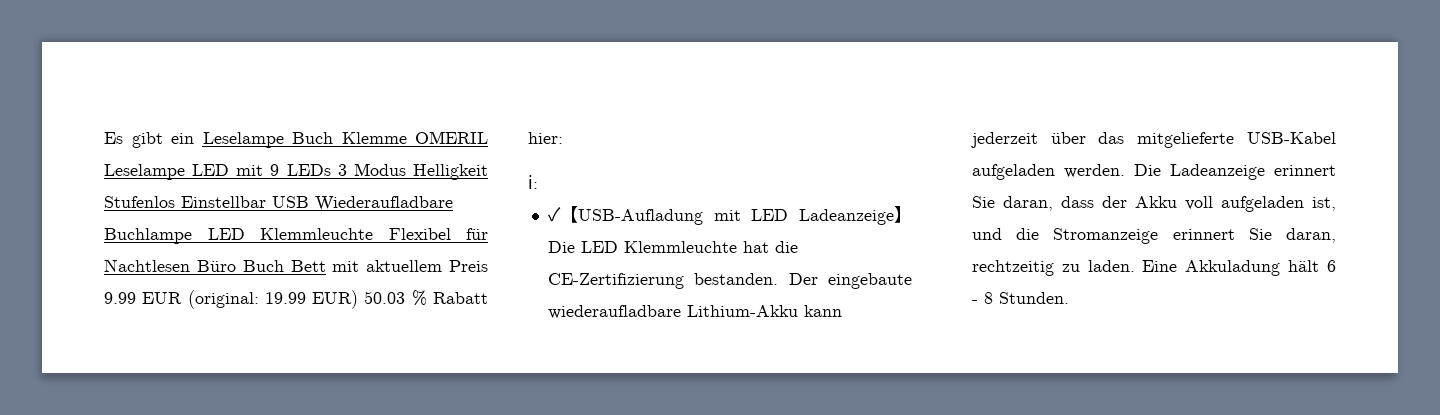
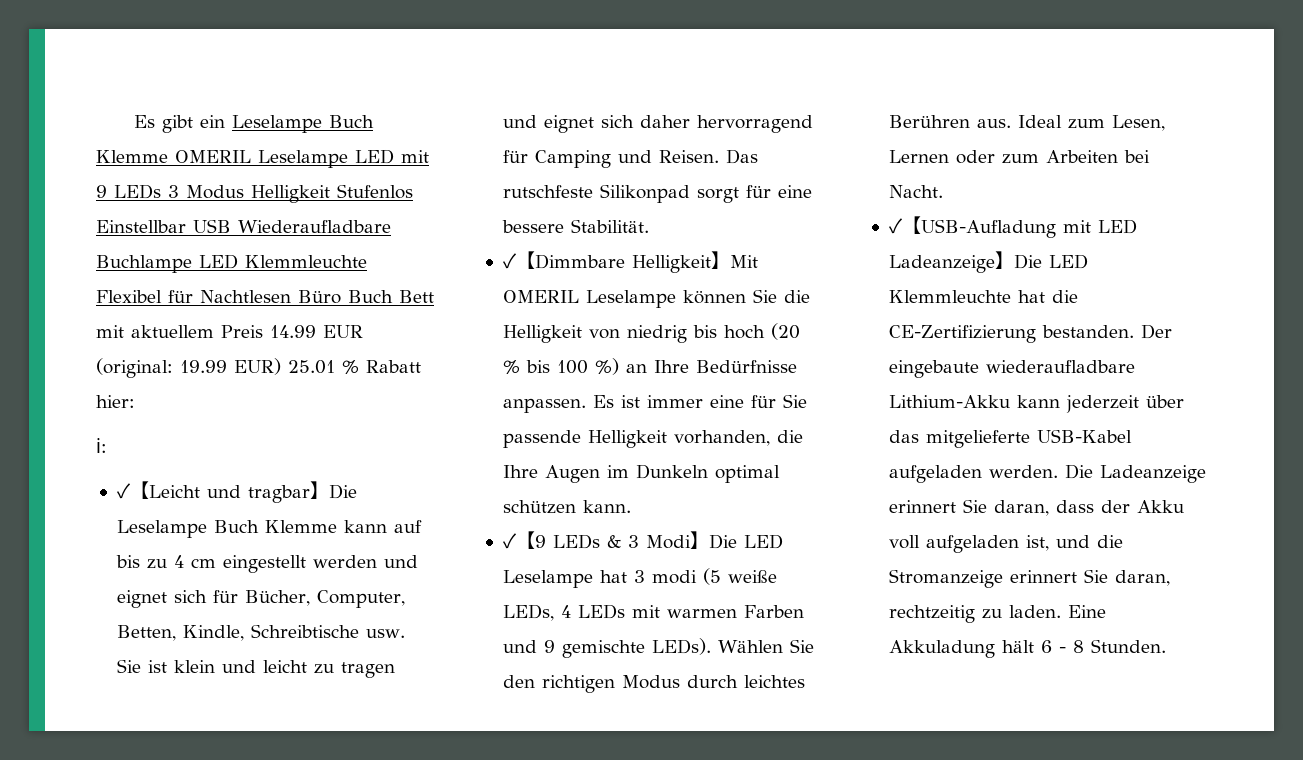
- Es gibt ein Leselampe Buch Klemme OMERIL Leselampe LED mit 9 LEDs 3 Modus Helligkeit Stufenlos Einstellbar USB Wiederaufladbare Buchlampe LED Klemmleuchte Flexibel für Nachtlesen Büro Buch Bett mit aktuellem Preis 9.99 EUR (original: 19.99 EUR) 50.03 % Rabatt hier:
+ Es gibt ein Leselampe Buch Klemme OMERIL Leselampe LED mit 9 LEDs 3 Modus Helligkeit Stufenlos Einstellbar USB Wiederaufladbare Buchlampe LED Klemmleuchte Flexibel für Nachtlesen Büro Buch Bett mit aktuellem Preis 14.99 EUR (original: 19.99 EUR) 25.01 % Rabatt hier:
+ ✓【Leicht und tragbar】Die Leselampe Buch Klemme kann auf bis zu 4 cm eingestellt werden und eignet sich für Bücher, Computer, Betten, Kindle, Schreibtische usw. Sie ist klein und leicht zu tragen und eignet sich daher hervorragend für Camping und Reisen. Das rutschfeste Silikonpad sorgt für eine bessere Stabilität.
+ ✓【Dimmbare Helligkeit】Mit OMERIL Leselampe können Sie die Helligkeit von niedrig bis hoch (20 % bis 100 %) an Ihre Bedürfnisse anpassen. Es ist immer eine für Sie passende Helligkeit vorhanden, die Ihre Augen im Dunkeln optimal schützen kann.
+ ✓【9 LEDs & 3 Modi】Die LED Leselampe hat 3 modi (5 weiße LEDs, 4 LEDs mit warmen Farben und 9 gemischte LEDs). Wählen Sie den richtigen Modus durch leichtes Berühren aus. Ideal zum Lesen, Lernen oder zum Arbeiten bei Nacht.

